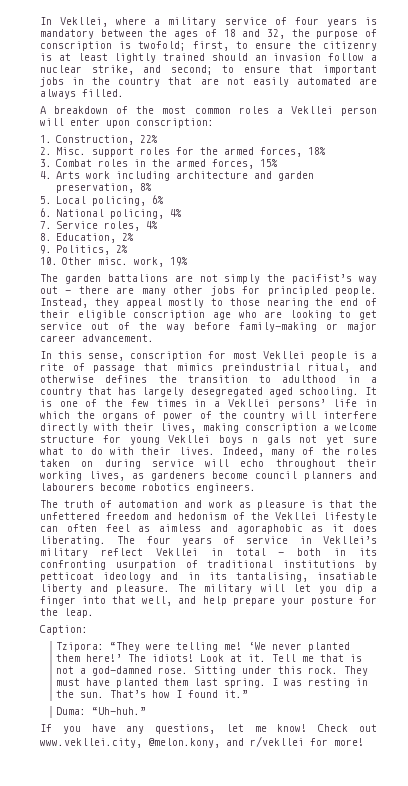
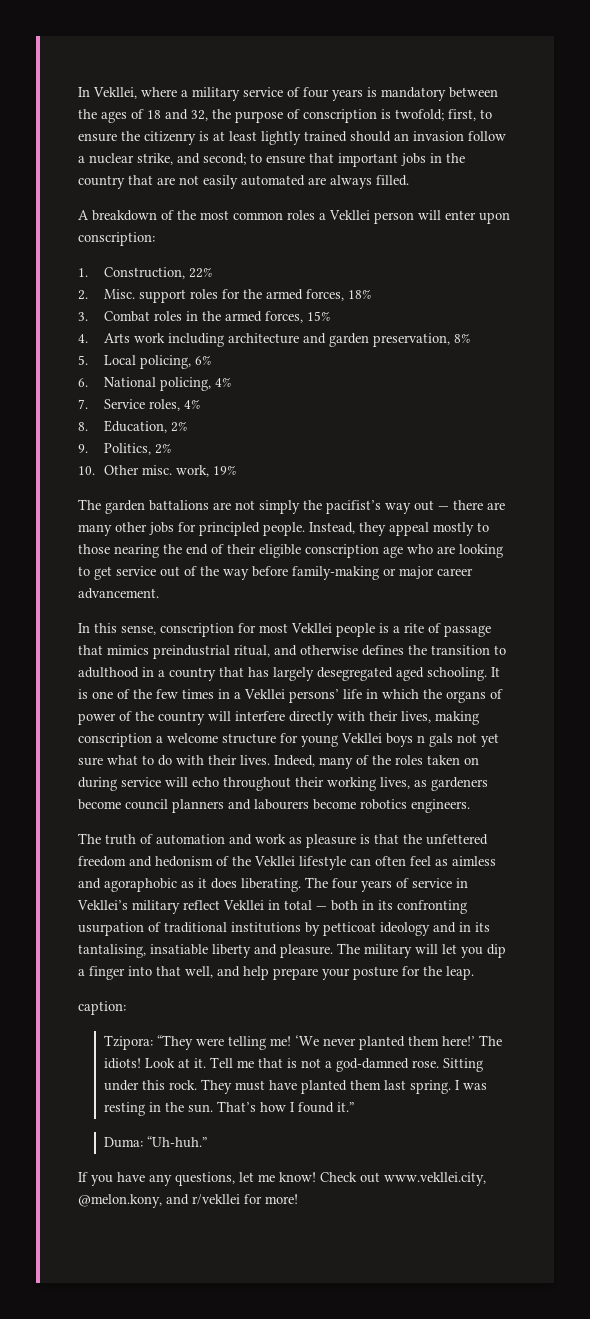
- Caption:
+ caption:

